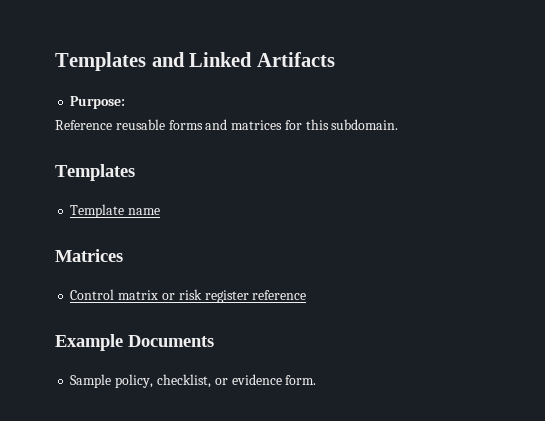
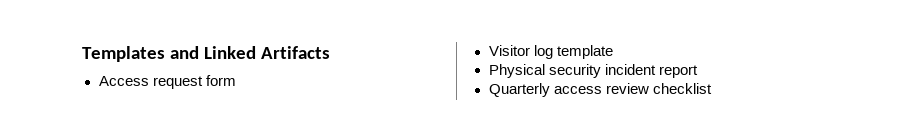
- Purpose:
- Reference reusable forms and matrices for this subdomain.
- Templates
- Template name
- Matrices
- Control matrix or risk register reference
- Example Documents
- Sample policy, checklist, or evidence form.
+ Access request form
+ Visitor log template
+ Physical security incident report
+ Quarterly access review checklist

